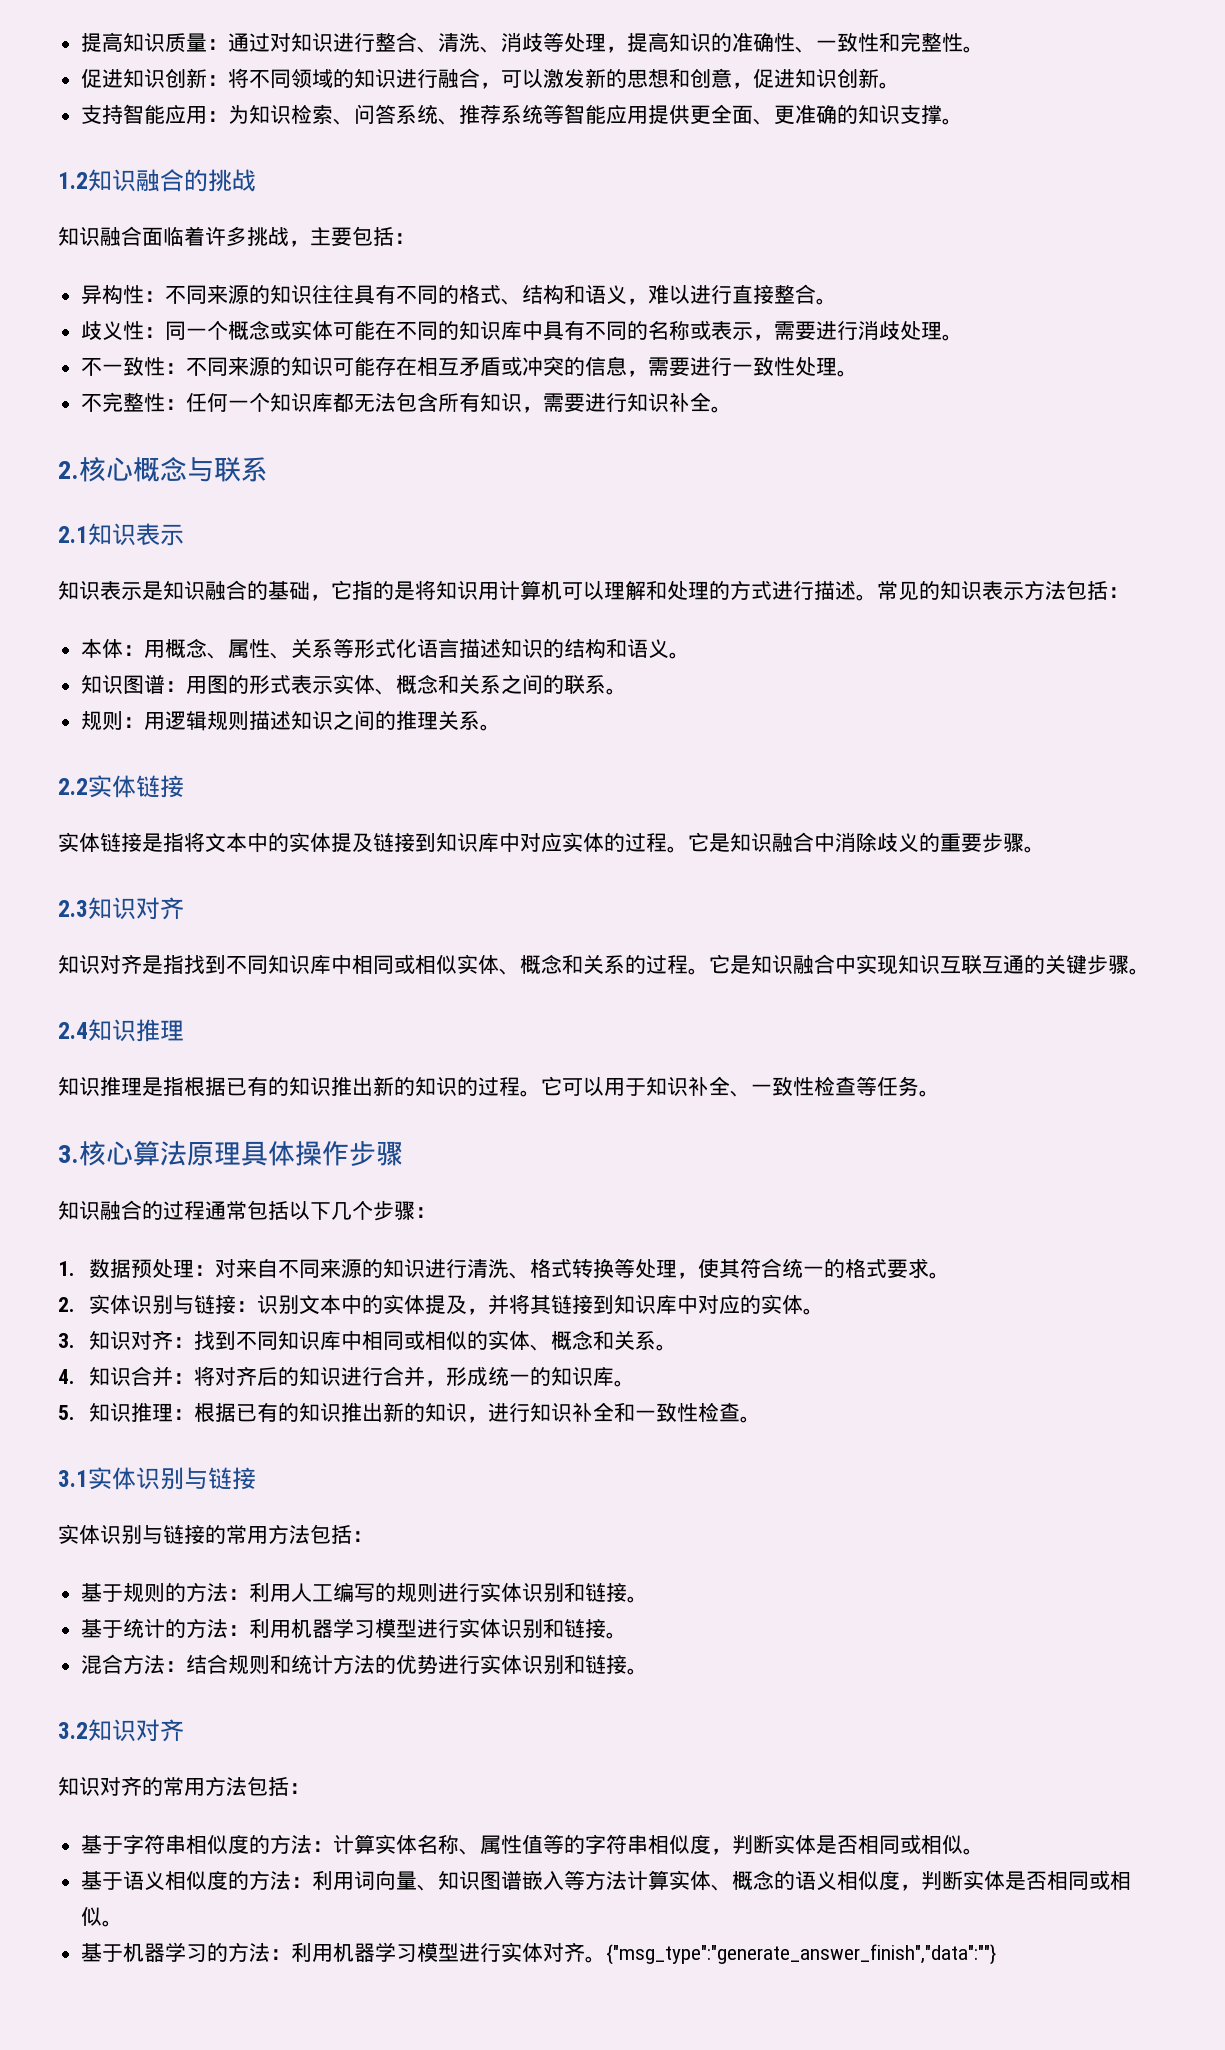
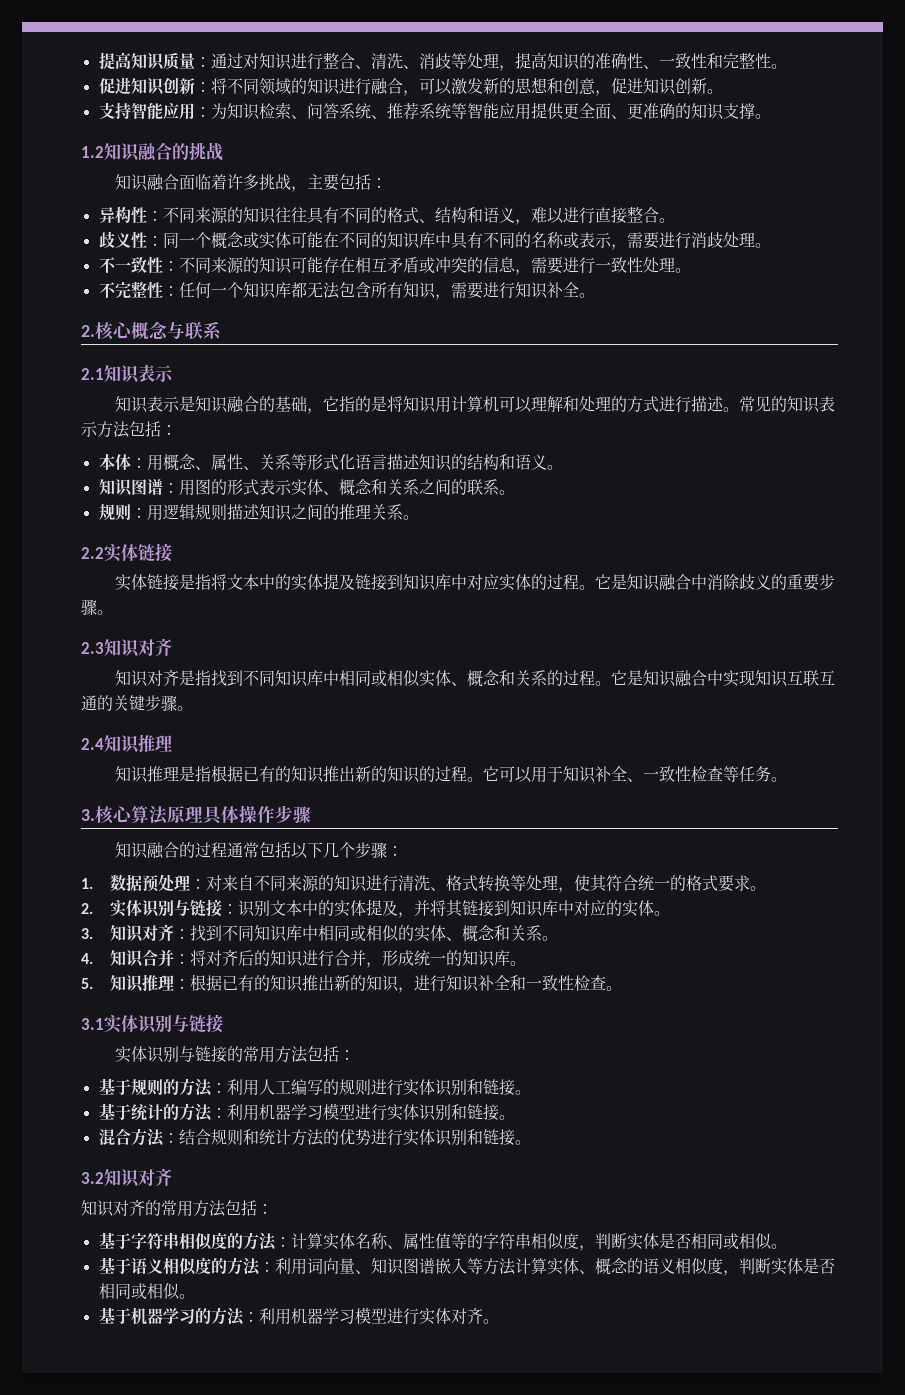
- {"msg_type":"generate_answer_finish","data":""}

